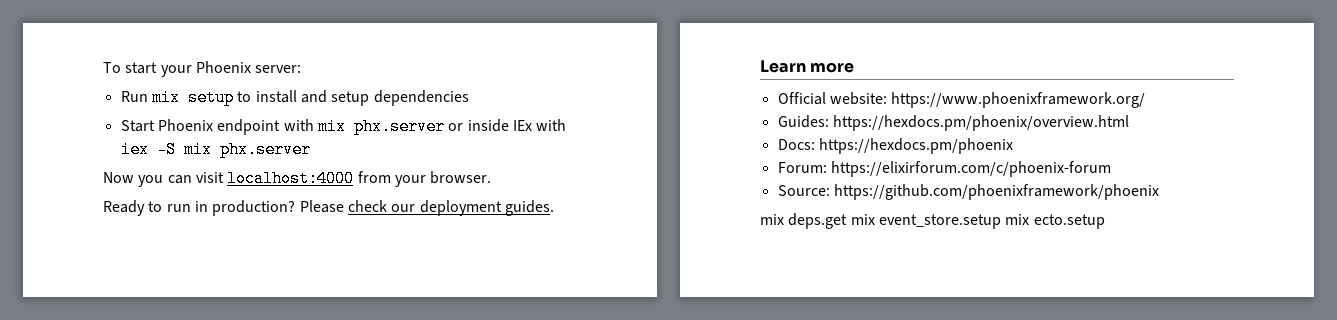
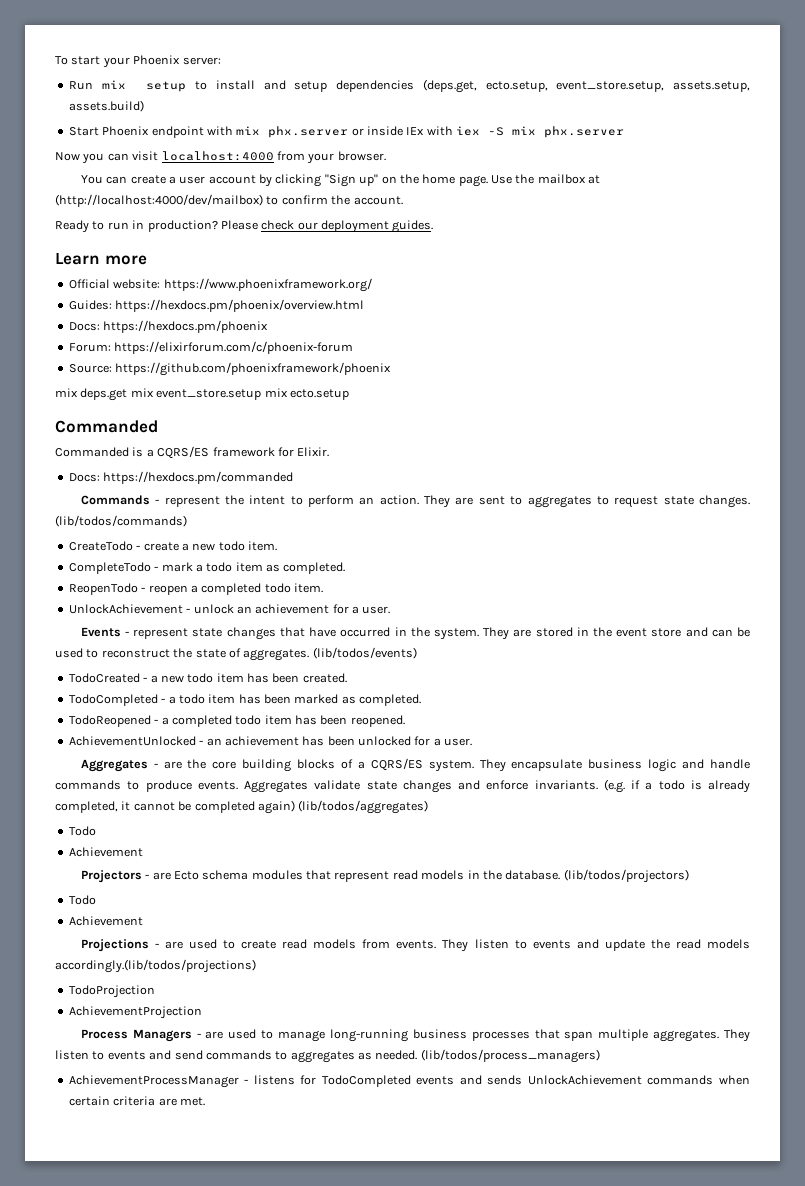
- Run mix setup to install and setup dependencies
+ Run mix setup to install and setup dependencies (deps.get, ecto.setup, event_store.setup, assets.setup, assets.build)
+ You can create a user account by clicking "Sign up" on the home page. Use the mailbox at (http://localhost:4000/dev/mailbox) to confirm the account.
  mix deps.get mix event_store.setup mix ecto.setup
+ Commanded
+ Commanded is a CQRS/ES framework for Elixir.
+ Docs: https://hexdocs.pm/commanded
+ Commands - represent the intent to perform an action. They are sent to aggregates to request state changes. (lib/todos/commands)
+ CreateTodo - create a new todo item.
+ CompleteTodo - mark a todo item as completed.
+ ReopenTodo - reopen a completed todo item.
+ UnlockAchievement - unlock an achievement for a user.
+ Events - represent state changes that have occurred in the system. They are stored in the event store and can be used to reconstruct the state of aggregates. (lib/todos/events)
+ TodoCreated - a new todo item has been created.
+ TodoCompleted - a todo item has been marked as completed.
+ TodoReopened - a completed todo item has been reopened.
+ AchievementUnlocked - an achievement has been unlocked for a user.
+ Aggregates - are the core building blocks of a CQRS/ES system. They encapsulate business logic and handle commands to produce events. Aggregates validate state changes and enforce invariants. (e.g. if a todo is already completed, it cannot be completed again) (lib/todos/aggregates)
+ Todo
+ Achievement
+ Projectors - are Ecto schema modules that represent read models in the database. (lib/todos/projectors)
+ Todo
+ Achievement
+ Projections - are used to create read models from events. They listen to events and update the read models accordingly.(lib/todos/projections)
+ TodoProjection
+ AchievementProjection
+ Process Managers - are used to manage long-running business processes that span multiple aggregates. They listen to events and send commands to aggregates as needed. (lib/todos/process_managers)
+ AchievementProcessManager - listens for TodoCompleted events and sends UnlockAchievement commands when certain criteria are met.

